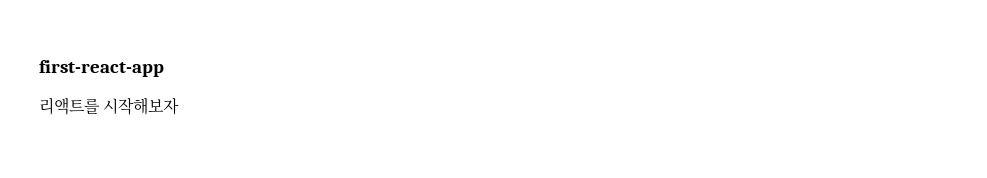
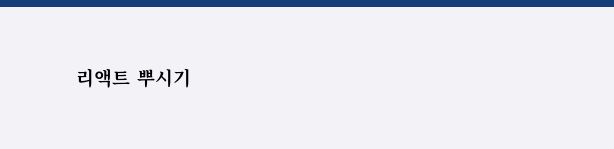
- first-react-app
- 리액트를 시작해보자
+ 리액트 뿌시기

